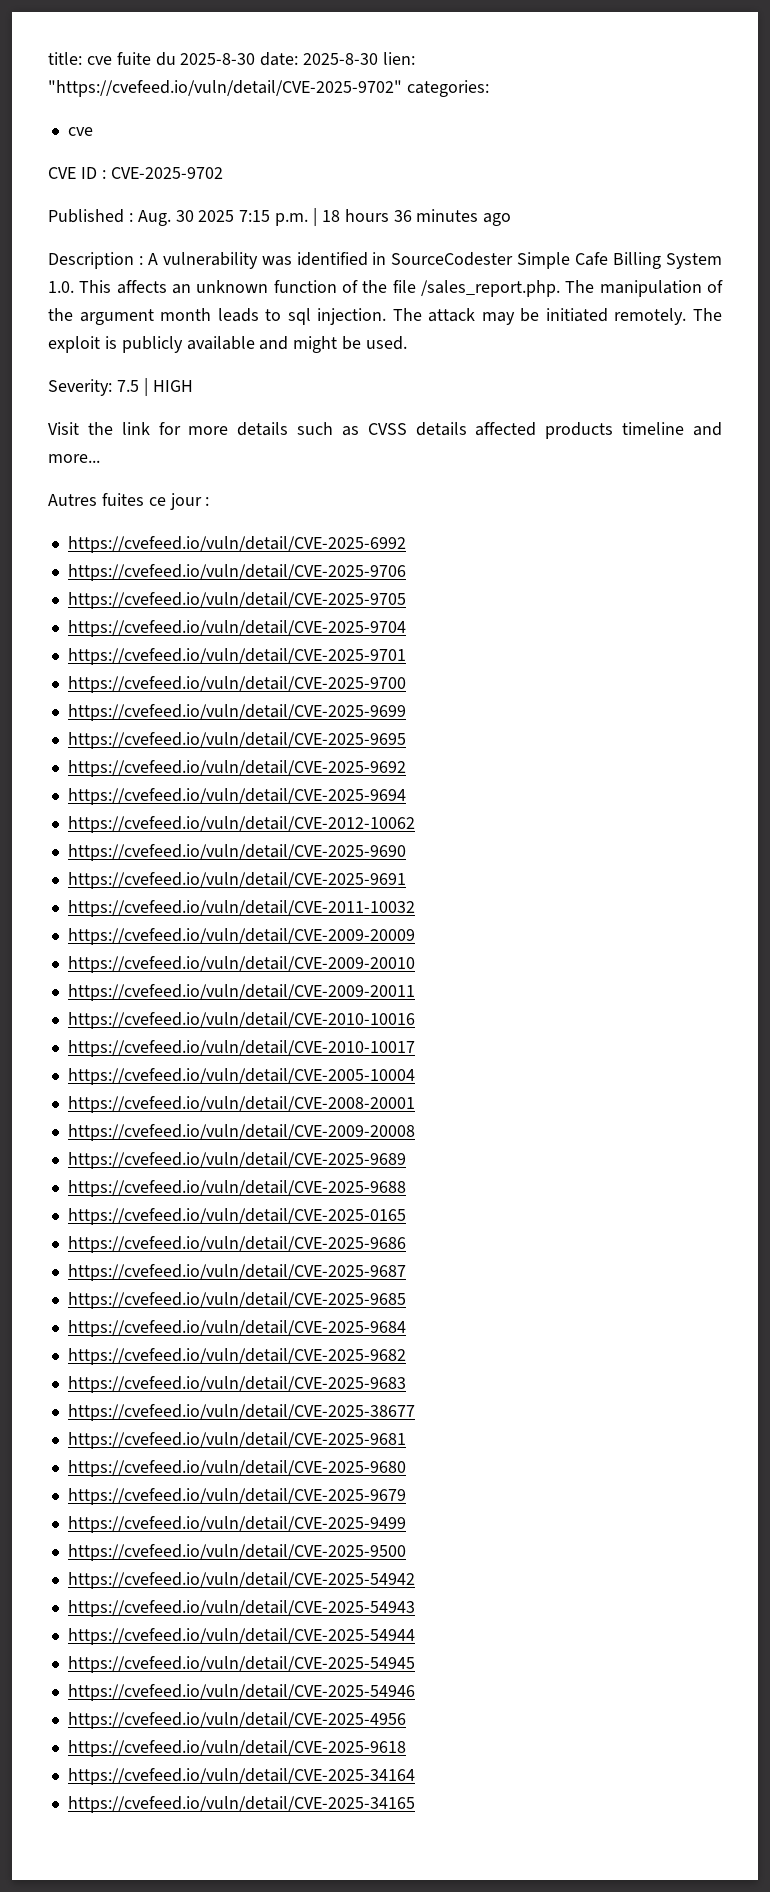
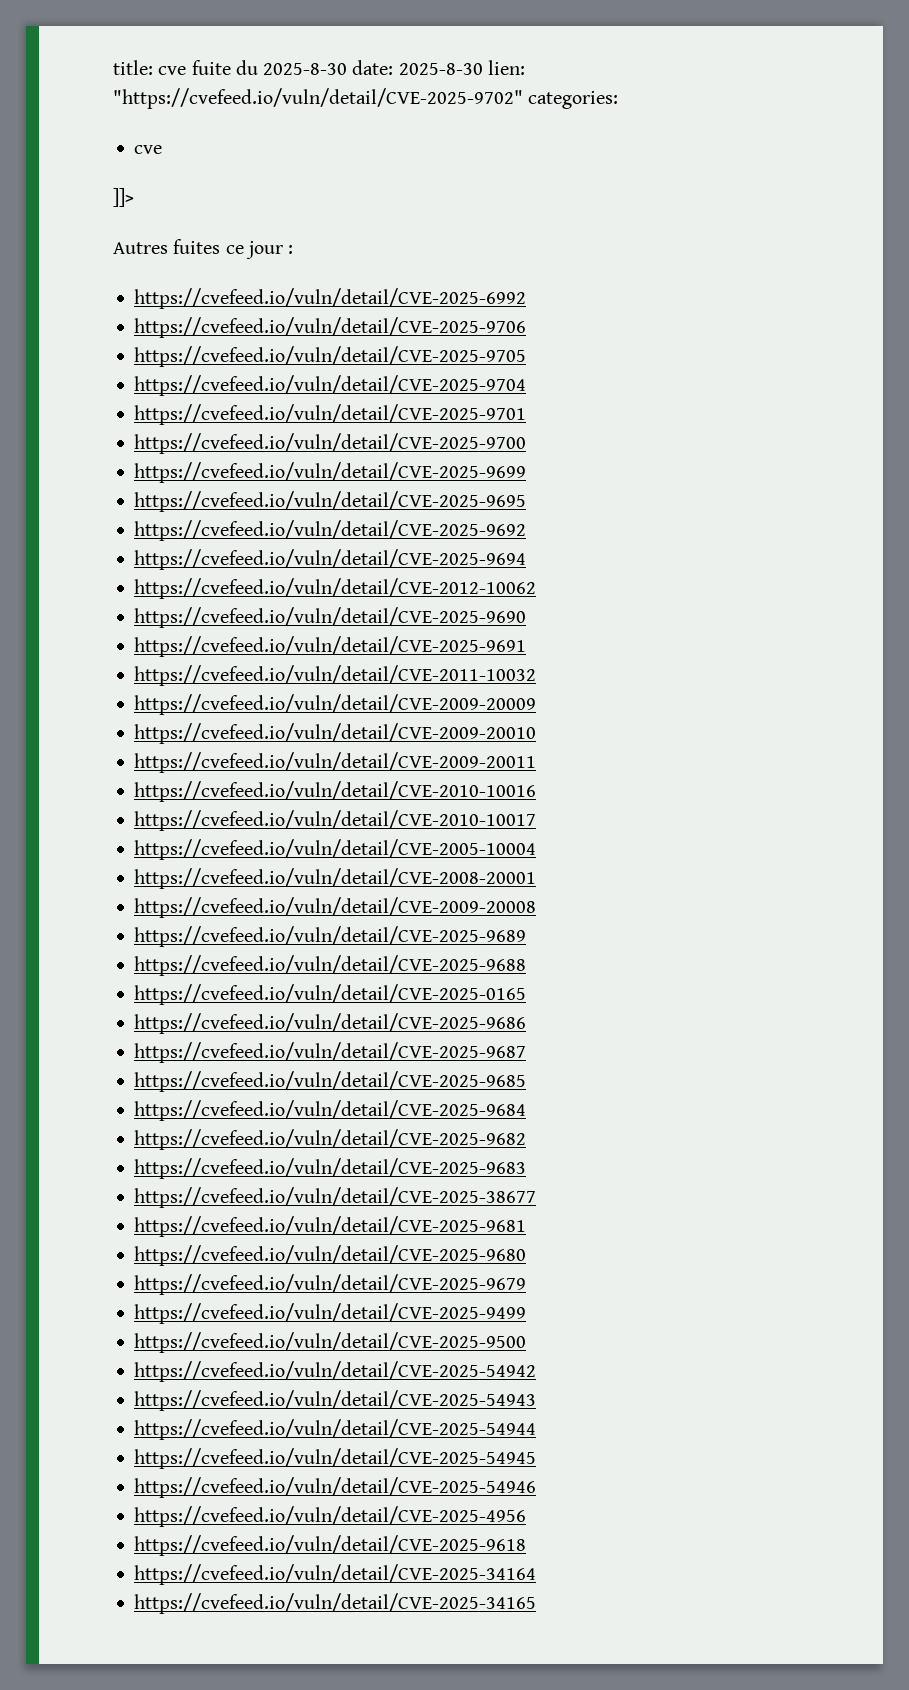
- CVE ID : CVE-2025-9702
- Published : Aug. 30 2025 7:15 p.m. | 18 hours 36 minutes ago
- Description : A vulnerability was identified in SourceCodester Simple Cafe Billing System 1.0. This affects an unknown function of the file /sales_report.php. The manipulation of the argument month leads to sql injection. The attack may be initiated remotely. The exploit is publicly available and might be used.
- Severity: 7.5 | HIGH
- Visit the link for more details such as CVSS details affected products timeline and more...
+ ]]>

